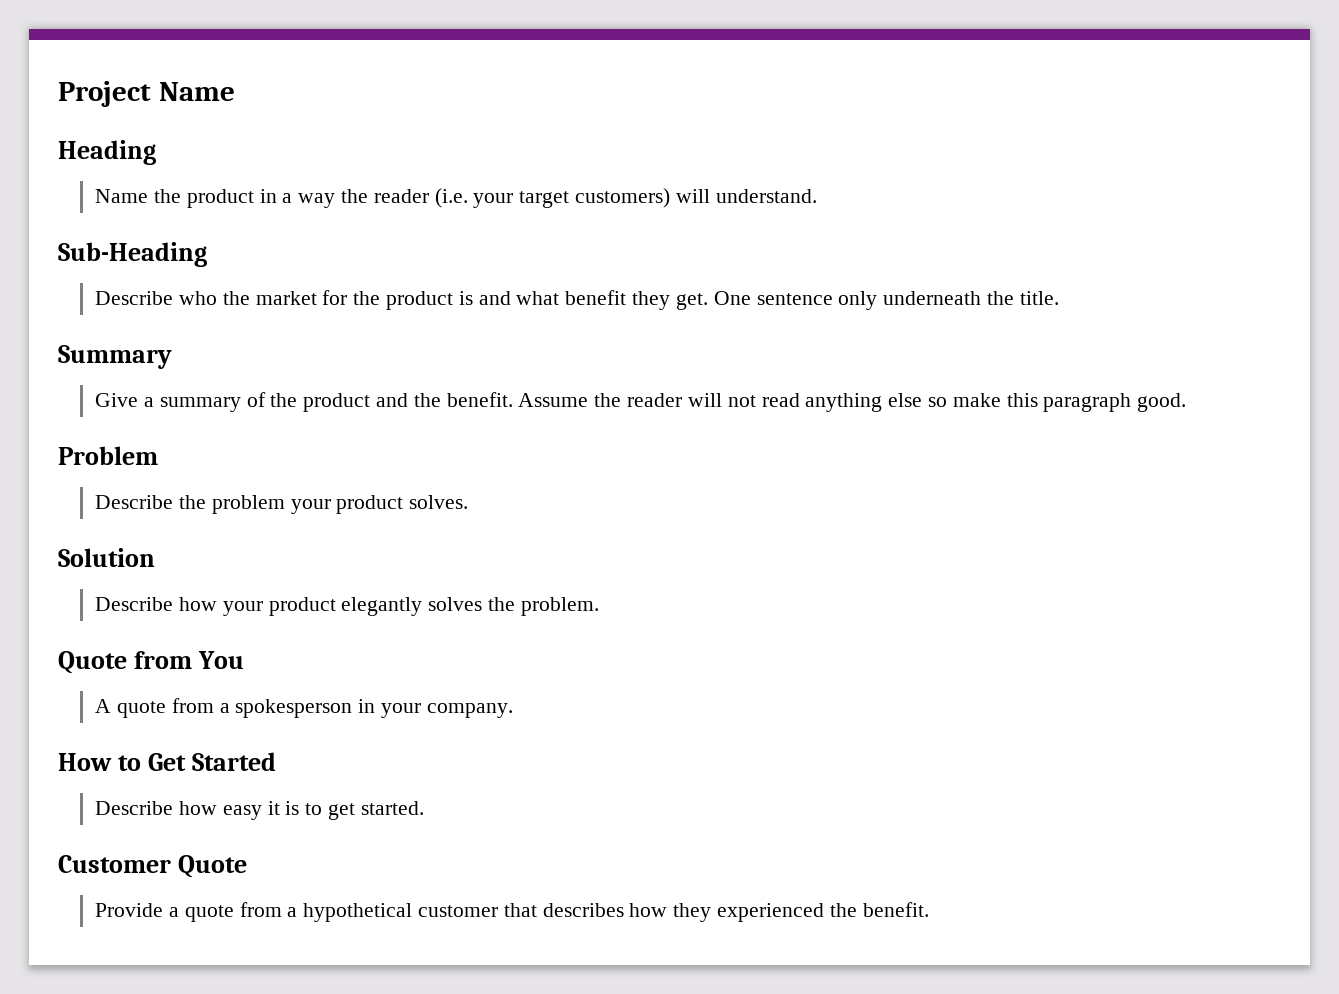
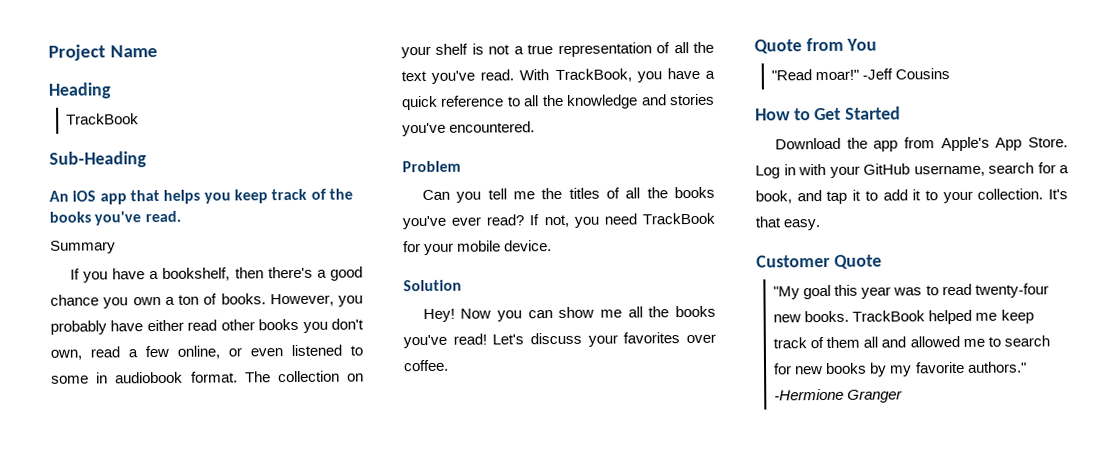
  Heading
- Name the product in a way the reader (i.e. your target customers) will understand.
+ TrackBook
  Sub-Heading
- Describe who the market for the product is and what benefit they get. One sentence only underneath the title.
+ An iOS app that helps you keep track of the books you've read.
  Summary
- Give a summary of the product and the benefit. Assume the reader will not read anything else so make this paragraph good.
+ If you have a bookshelf, then there's a good chance you own a ton of books. However, you probably have either read other books you don't own, read a few online, or even listened to some in audiobook format. The collection on your shelf is not a true representation of all the text you've read. With TrackBook, you have a quick reference to all the knowledge and stories you've encountered.
  Problem
- Describe the problem your product solves.
+ Can you tell me the titles of all the books you've ever read? If not, you need TrackBook for your mobile device.
  Solution
- Describe how your product elegantly solves the problem.
+ Hey! Now you can show me all the books you've read! Let's discuss your favorites over coffee.
  Quote from You
- A quote from a spokesperson in your company.
+ "Read moar!" -Jeff Cousins
  How to Get Started
- Describe how easy it is to get started.
+ Download the app from Apple's App Store. Log in with your GitHub username, search for a book, and tap it to add it to your collection. It's that easy.
  Customer Quote
- Provide a quote from a hypothetical customer that describes how they experienced the benefit.
+ "My goal this year was to read twenty-four new books. TrackBook helped me keep track of them all and allowed me to search for new books by my favorite authors." -Hermione Granger

